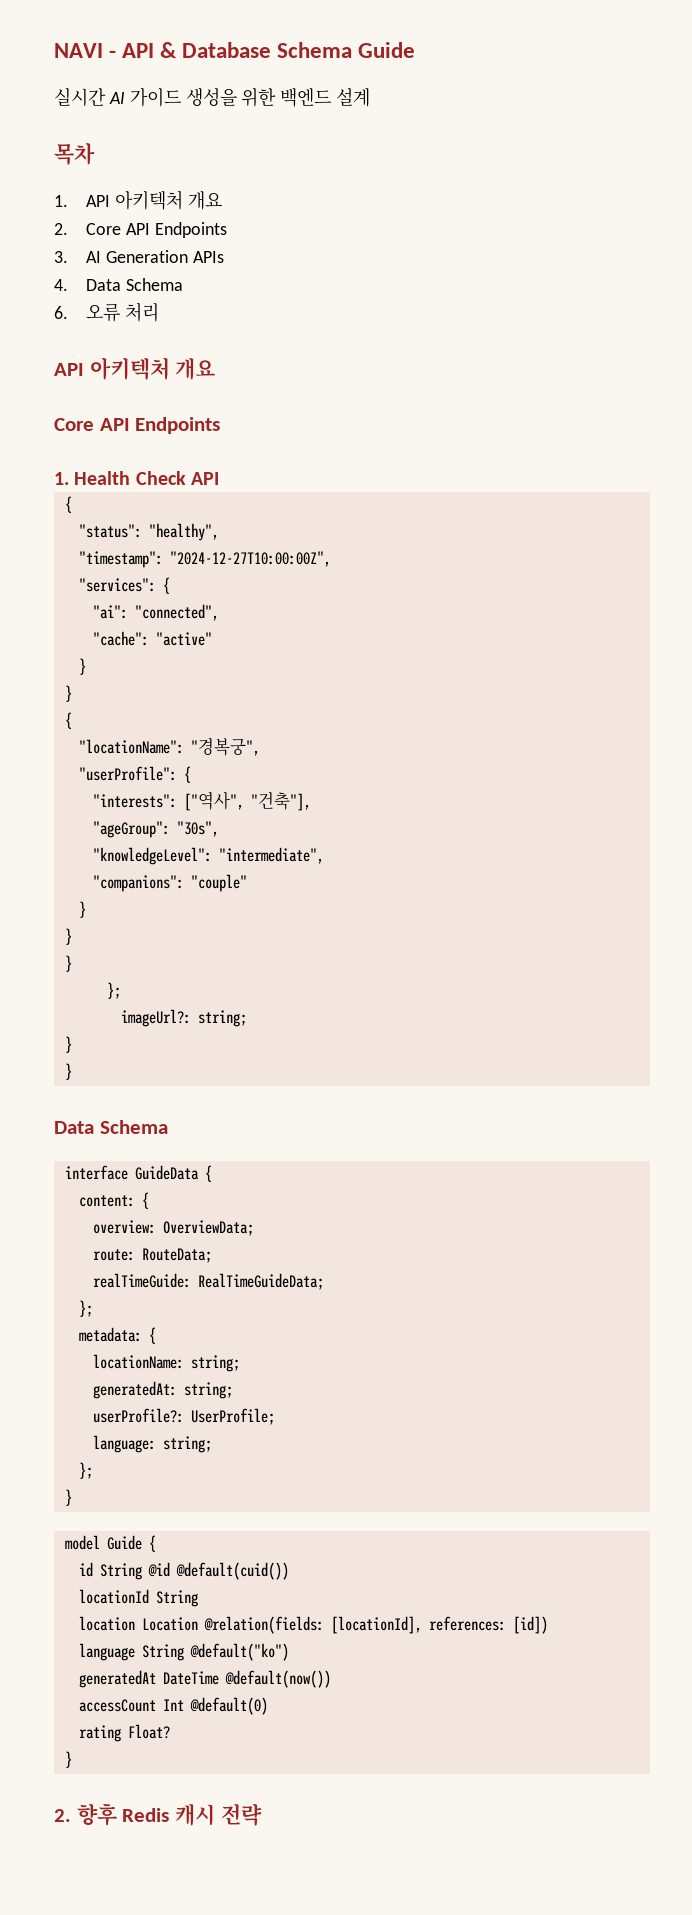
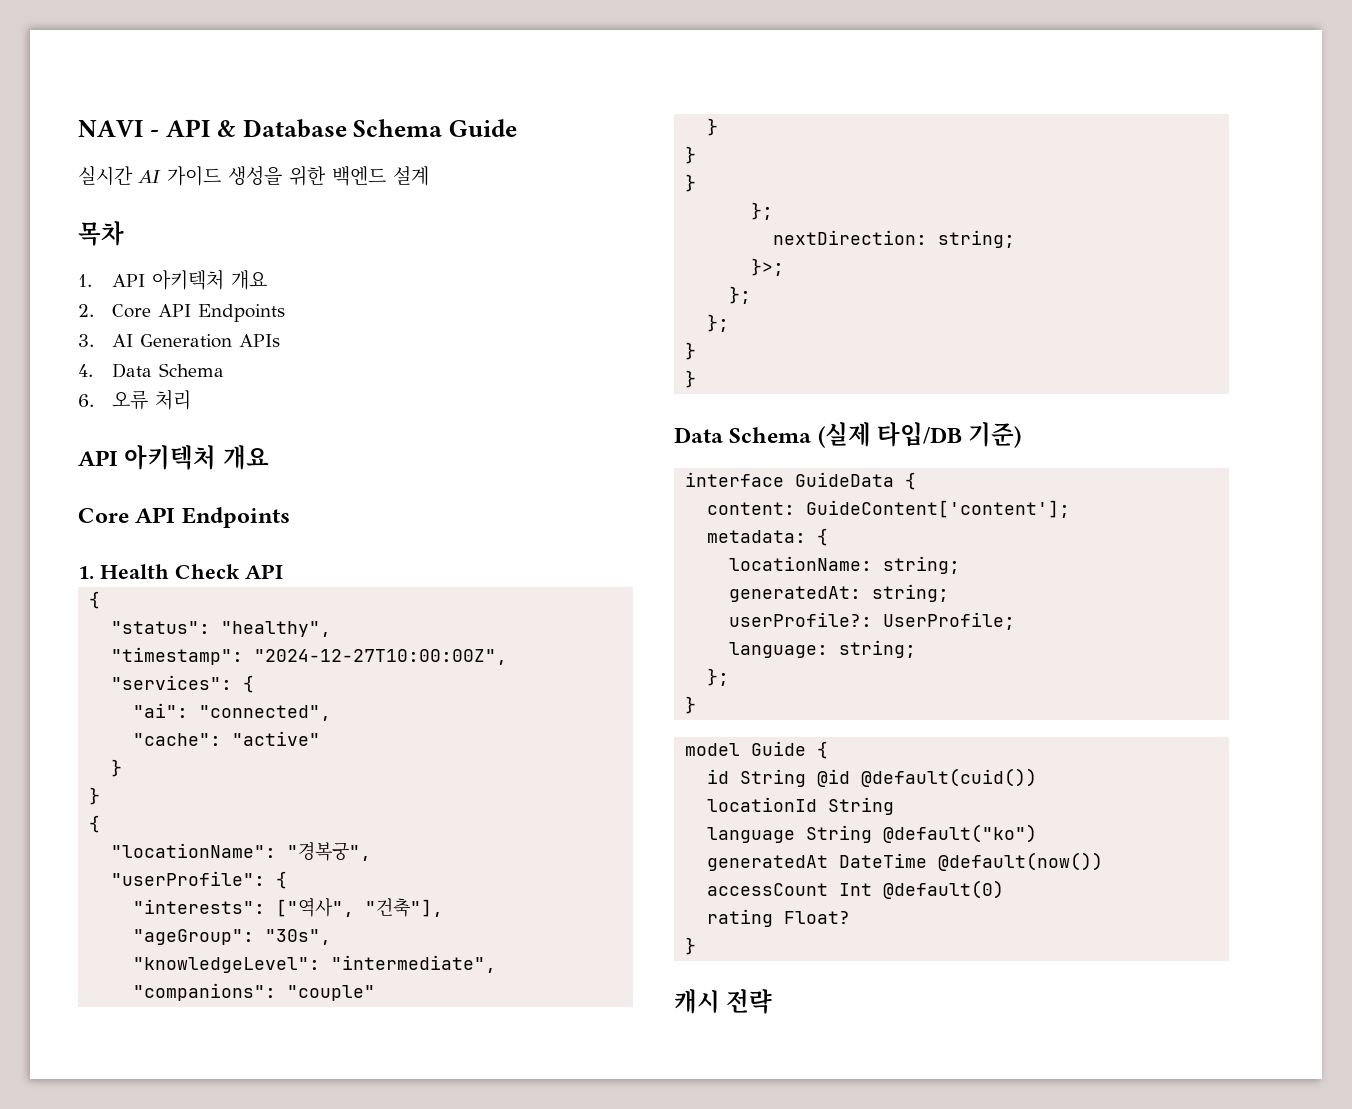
- imageUrl?: string;
+ nextDirection: string;
+ }>;
+ };
+ };
  }
  }
- Data Schema
+ Data Schema (실제 타입/DB 기준)
- content: {
- overview: OverviewData;
- route: RouteData;
- realTimeGuide: RealTimeGuideData;
- };
+ content: GuideContent['content'];
- location Location @relation(fields: [locationId], references: [id])
- 2. 향후 Redis 캐시 전략
+ 캐시 전략

